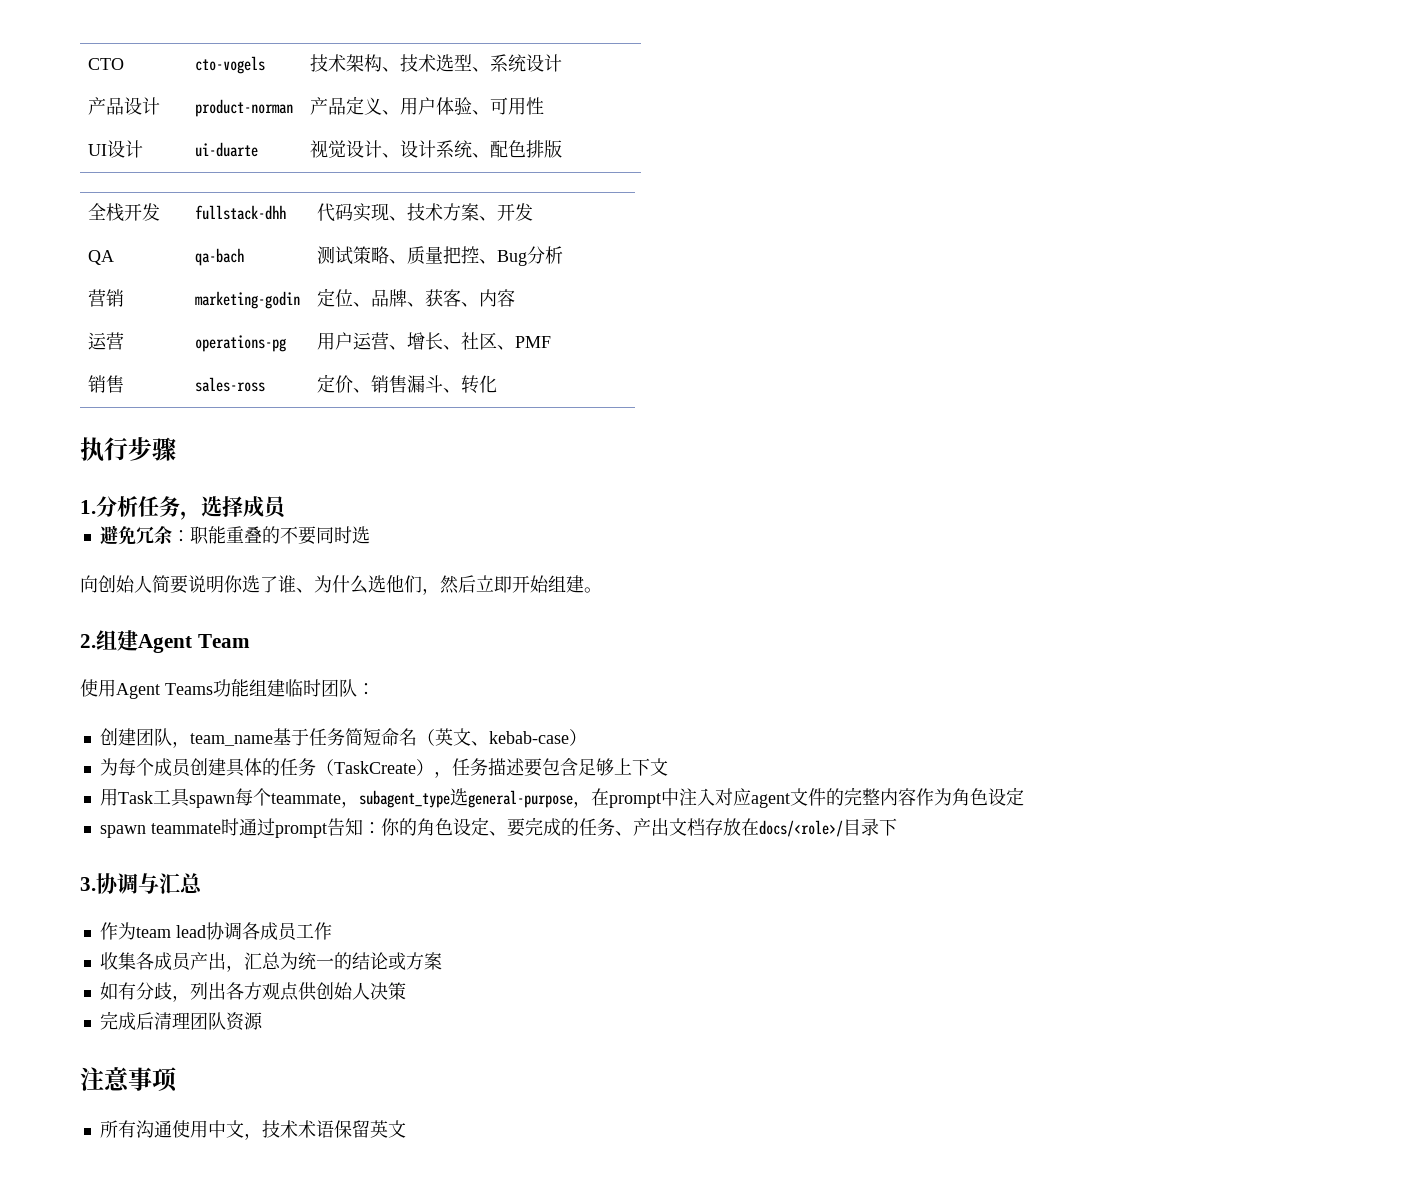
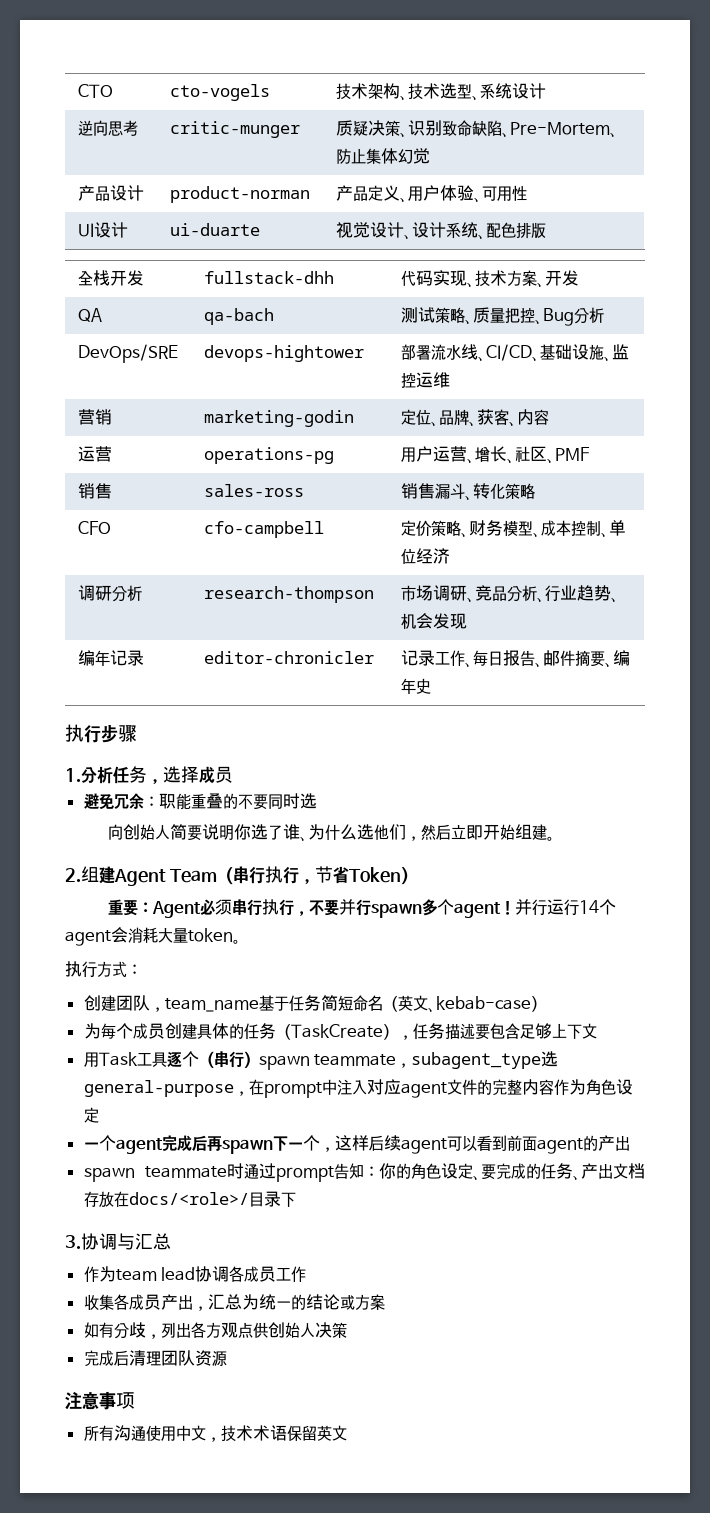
+ 逆向思考 | critic-munger | 质疑决策、识别致命缺陷、Pre-Mortem、防止集体幻觉
+ DevOps/SRE | devops-hightower | 部署流水线、CI/CD、基础设施、监控运维
- 销售 | sales-ross | 定价、销售漏斗、转化
+ 销售 | sales-ross | 销售漏斗、转化策略
+ CFO | cfo-campbell | 定价策略、财务模型、成本控制、单位经济
+ 调研分析 | research-thompson | 市场调研、竞品分析、行业趋势、机会发现
+ 编年记录 | editor-chronicler | 记录工作、每日报告、邮件摘要、编年史
- 2.组建Agent Team
- 使用Agent Teams功能组建临时团队：
+ 2.组建Agent Team（串行执行，节省Token）
+ 重要：Agent必须串行执行，不要并行spawn多个agent！并行运行14个agent会消耗大量token。
+ 执行方式：
- 用Task工具spawn每个teammate，subagent_type选general-purpose，在prompt中注入对应agent文件的完整内容作为角色设定
+ 用Task工具逐个（串行）spawn teammate，subagent_type选general-purpose，在prompt中注入对应agent文件的完整内容作为角色设定
+ 一个agent完成后再spawn下一个，这样后续agent可以看到前面agent的产出

